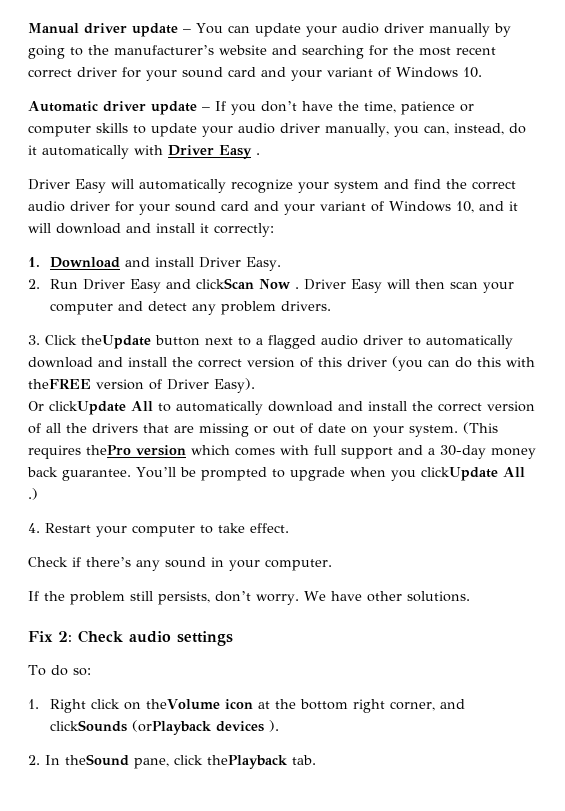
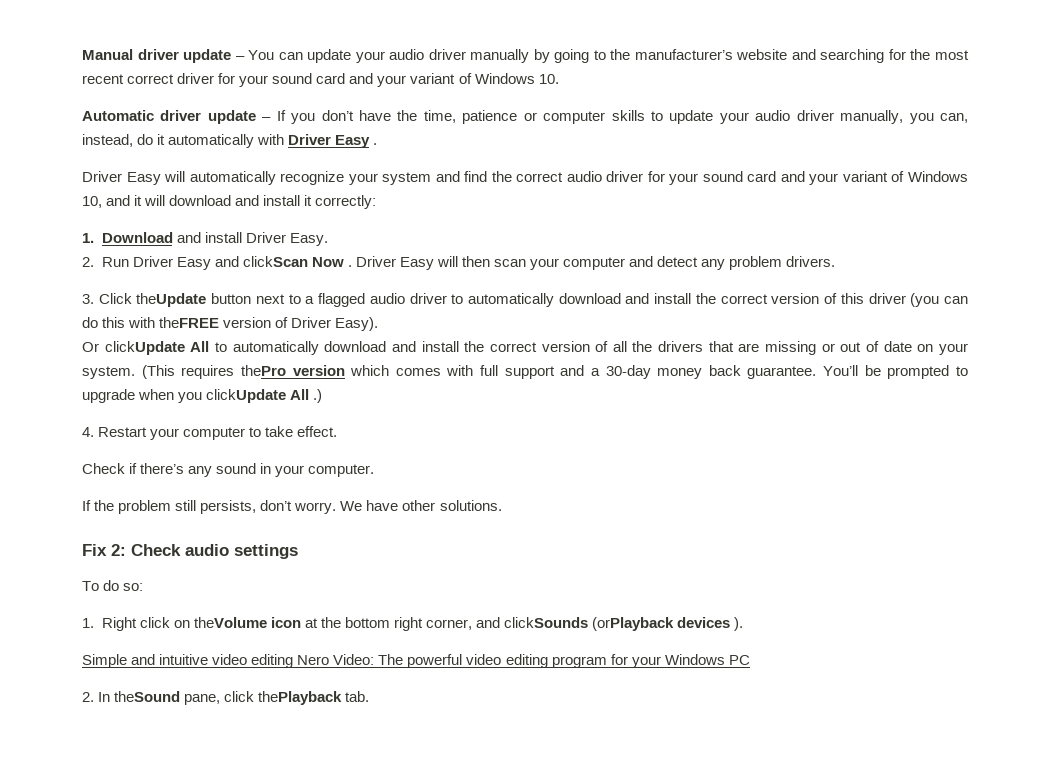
+ Simple and intuitive video editing Nero Video: The powerful video editing program for your Windows PC

